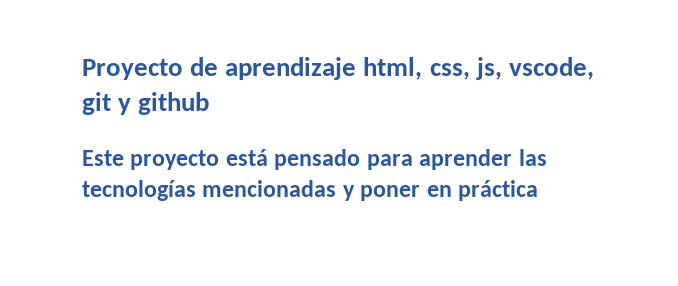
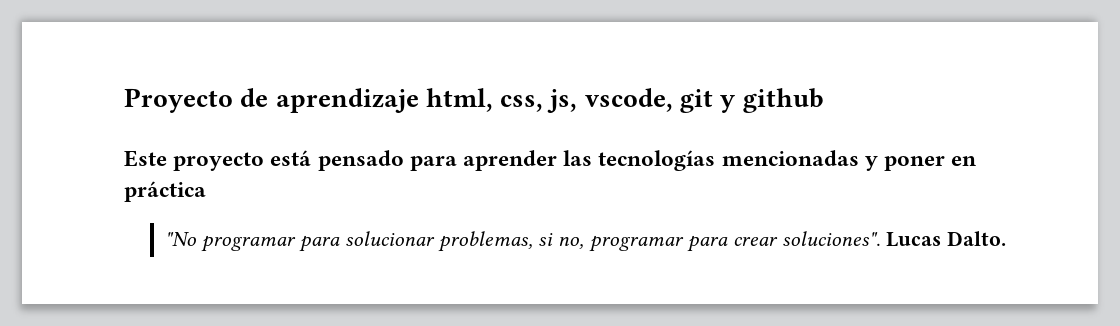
+ "No programar para solucionar problemas, si no, programar para crear soluciones". Lucas Dalto.

